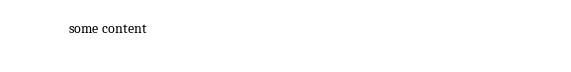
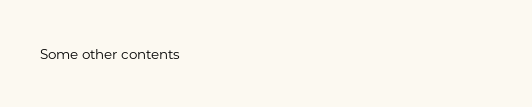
- some content
+ Some other contents

